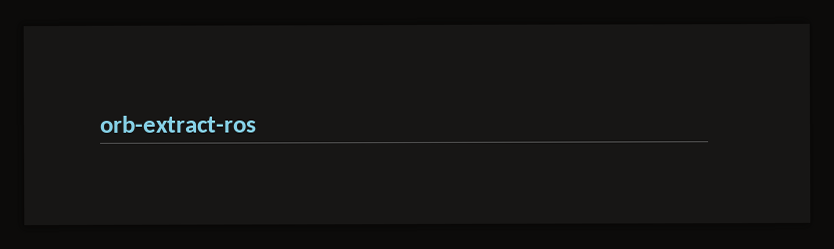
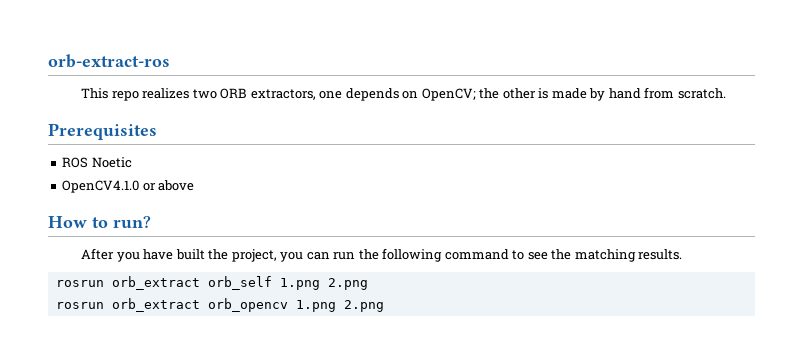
+ This repo realizes two ORB extractors, one depends on OpenCV; the other is made by hand from scratch.
+ Prerequisites
+ ROS Noetic
+ OpenCV4.1.0 or above
+ How to run?
+ After you have built the project, you can run the following command to see the matching results.
+ rosrun orb_extract orb_self 1.png 2.png
+ rosrun orb_extract orb_opencv 1.png 2.png

